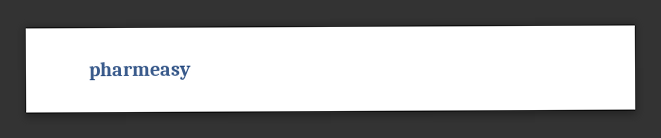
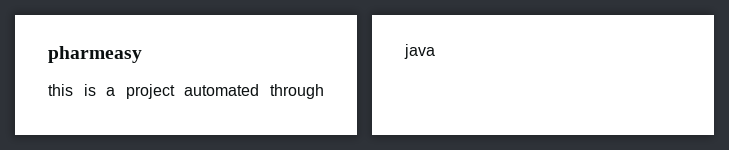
+ this is a project automated through java

